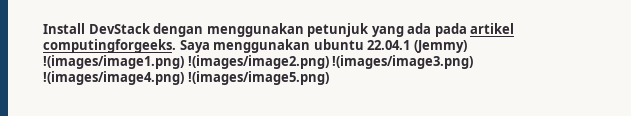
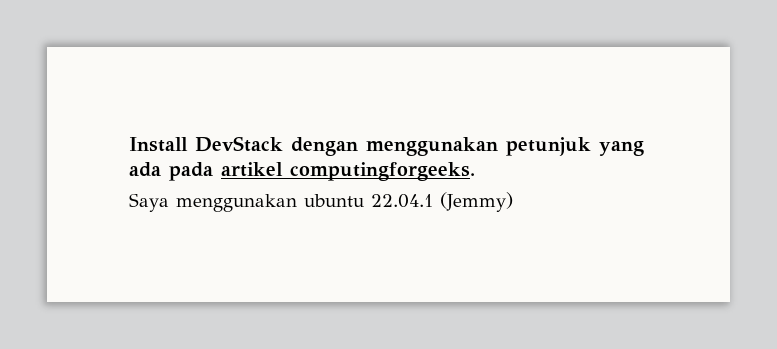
- Install DevStack dengan menggunakan petunjuk yang ada pada artikel computingforgeeks. Saya menggunakan ubuntu 22.04.1 (Jemmy) !(images/image1.png) !(images/image2.png) !(images/image3.png) !(images/image4.png) !(images/image5.png)
+ Install DevStack dengan menggunakan petunjuk yang ada pada artikel computingforgeeks.
+ Saya menggunakan ubuntu 22.04.1 (Jemmy)

